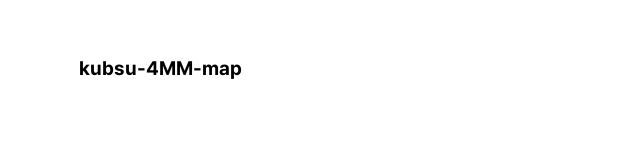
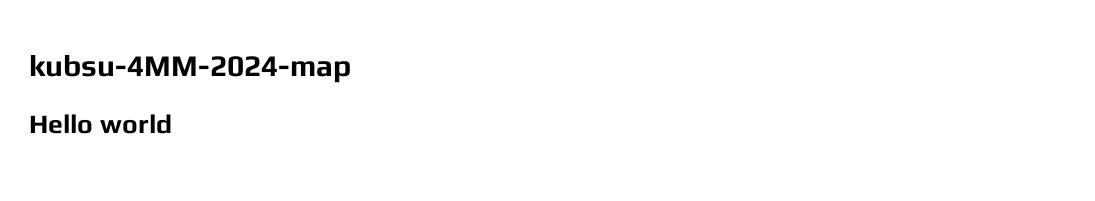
- kubsu-4MM-map
+ kubsu-4MM-2024-map
+ Hello world

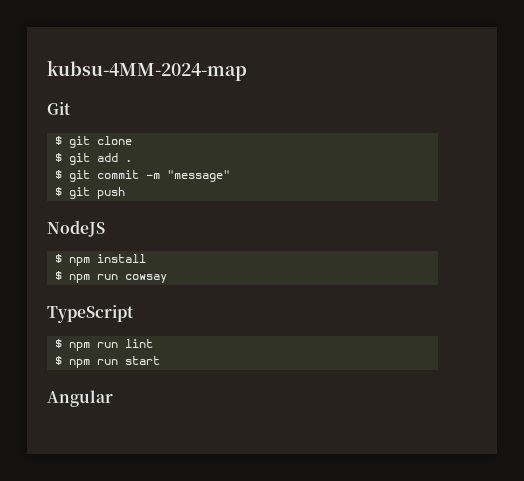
- Hello world
+ Git
+ $ git clone
+ $ git add .
+ $ git commit -m "message"
+ $ git push
+ NodeJS
+ $ npm install
+ $ npm run cowsay
+ TypeScript
+ $ npm run lint
+ $ npm run start
+ Angular

